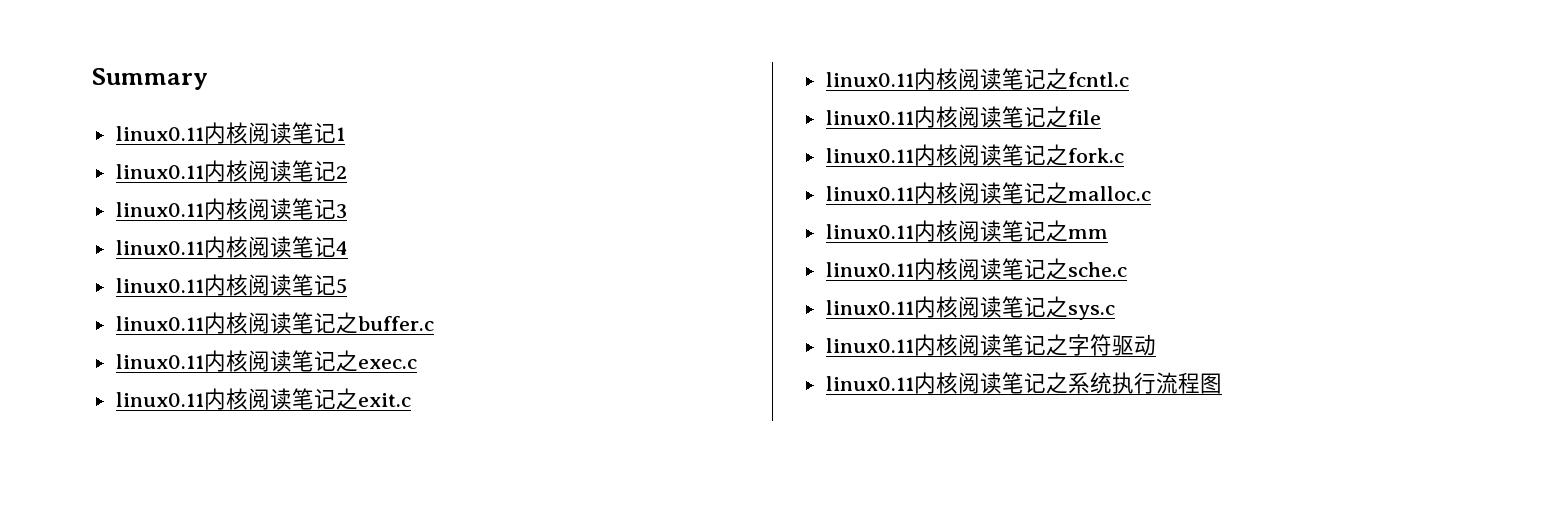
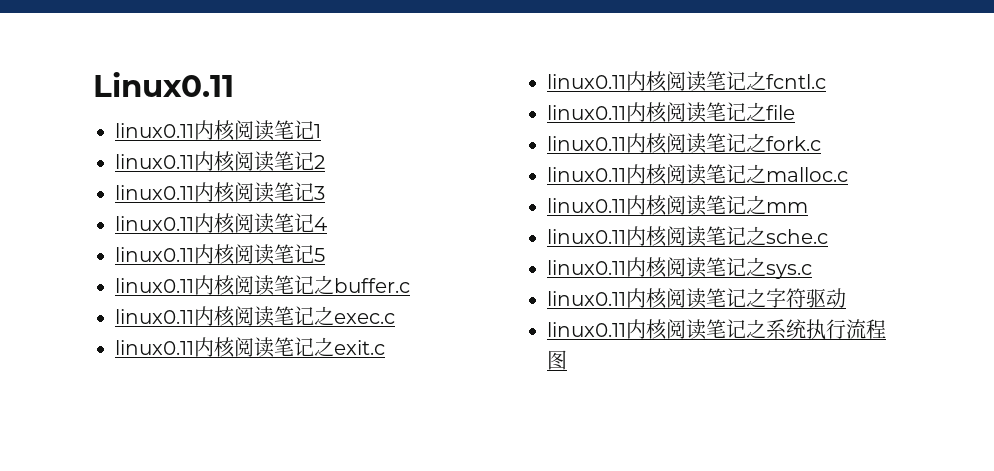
- Summary
+ Linux0.11

